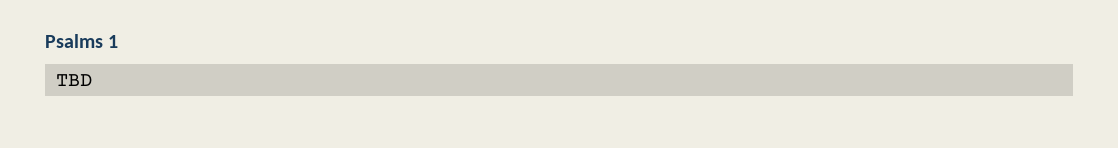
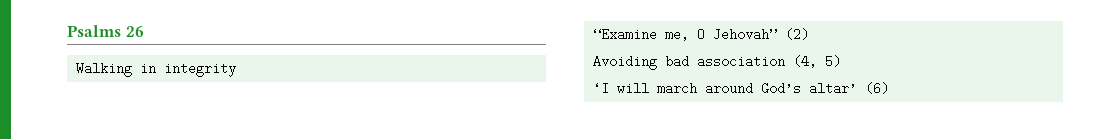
- Psalms 1
- TBD
+ Psalms 26
+ Walking in integrity
+ “Examine me, O Jehovah” (2)
+ Avoiding bad association (4, 5)
+ ‘I will march around God’s altar’ (6)

